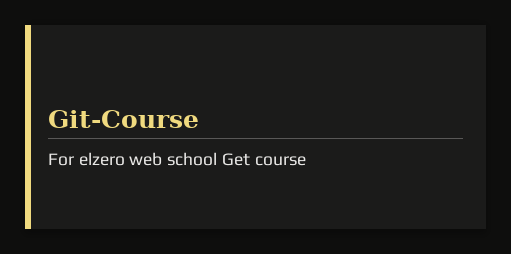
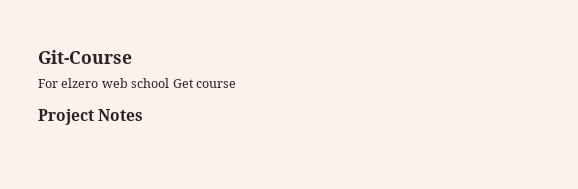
+ Project Notes

